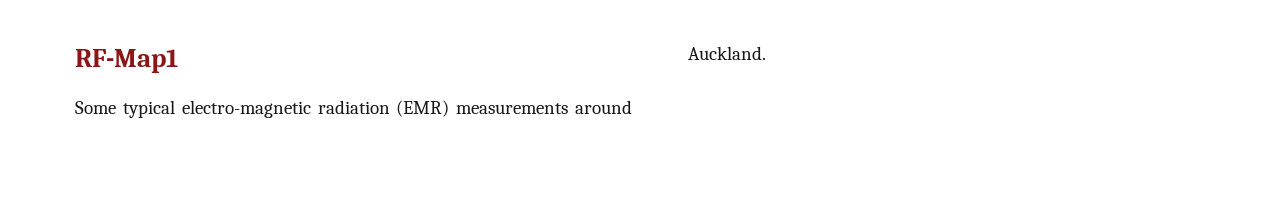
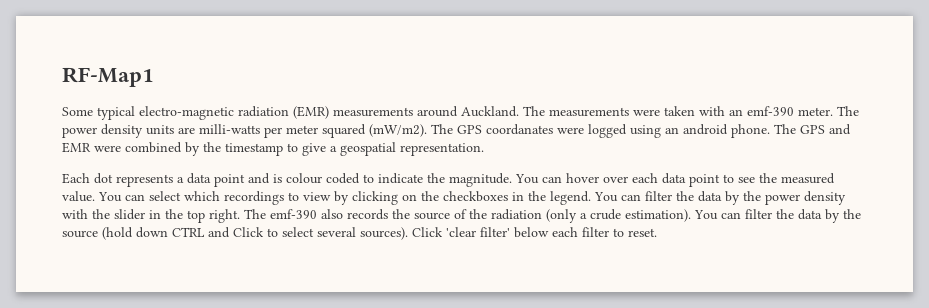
+ The measurements were taken with an emf-390 meter. The power density units are milli-watts per meter squared (mW/m2). The GPS coordanates were logged using an android phone. The GPS and EMR were combined by the timestamp to give a geospatial representation.
+ Each dot represents a data point and is colour coded to indicate the magnitude. You can hover over each data point to see the measured value. You can select which recordings to view by clicking on the checkboxes in the legend. You can filter the data by the power density with the slider in the top right. The emf-390 also records the source of the radiation (only a crude estimation). You can filter the data by the source (hold down CTRL and Click to select several sources). Click 'clear filter' below each filter to reset.

